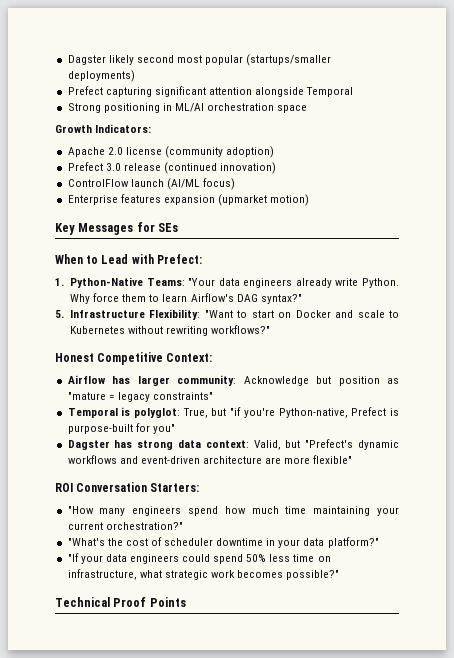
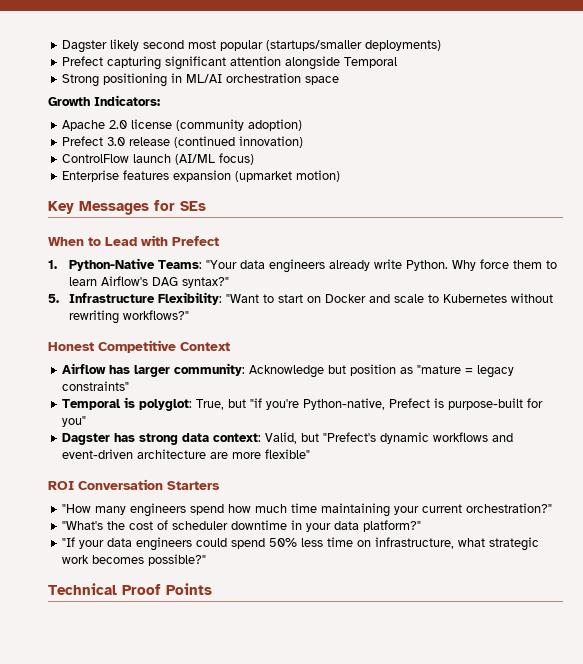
- When to Lead with Prefect:
+ When to Lead with Prefect
- Honest Competitive Context:
+ Honest Competitive Context
- ROI Conversation Starters:
+ ROI Conversation Starters

